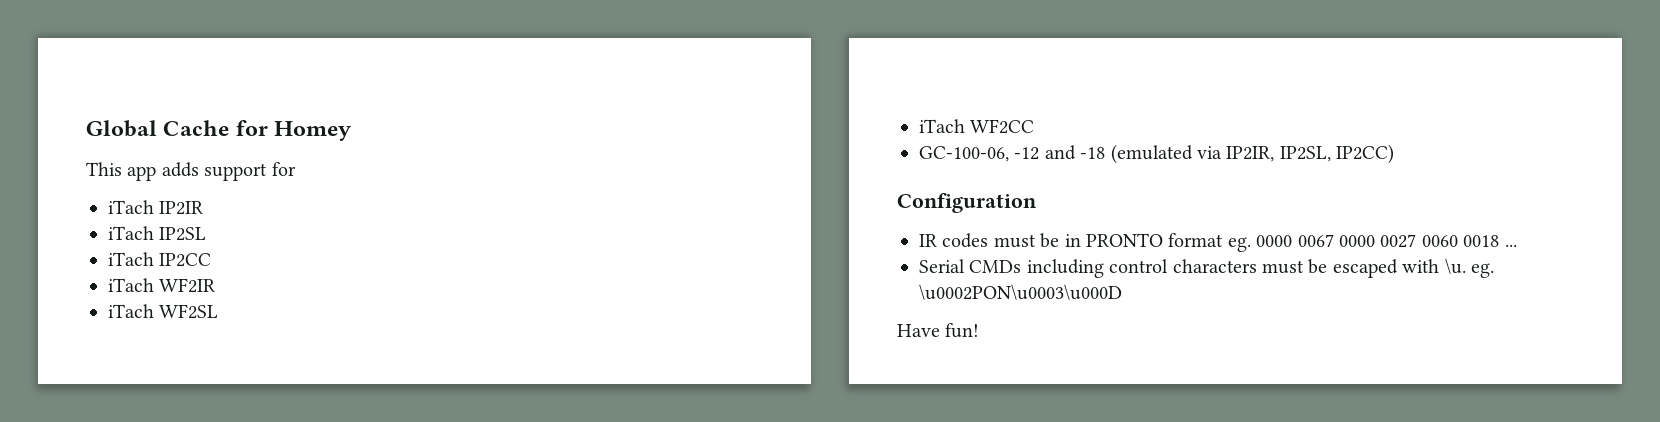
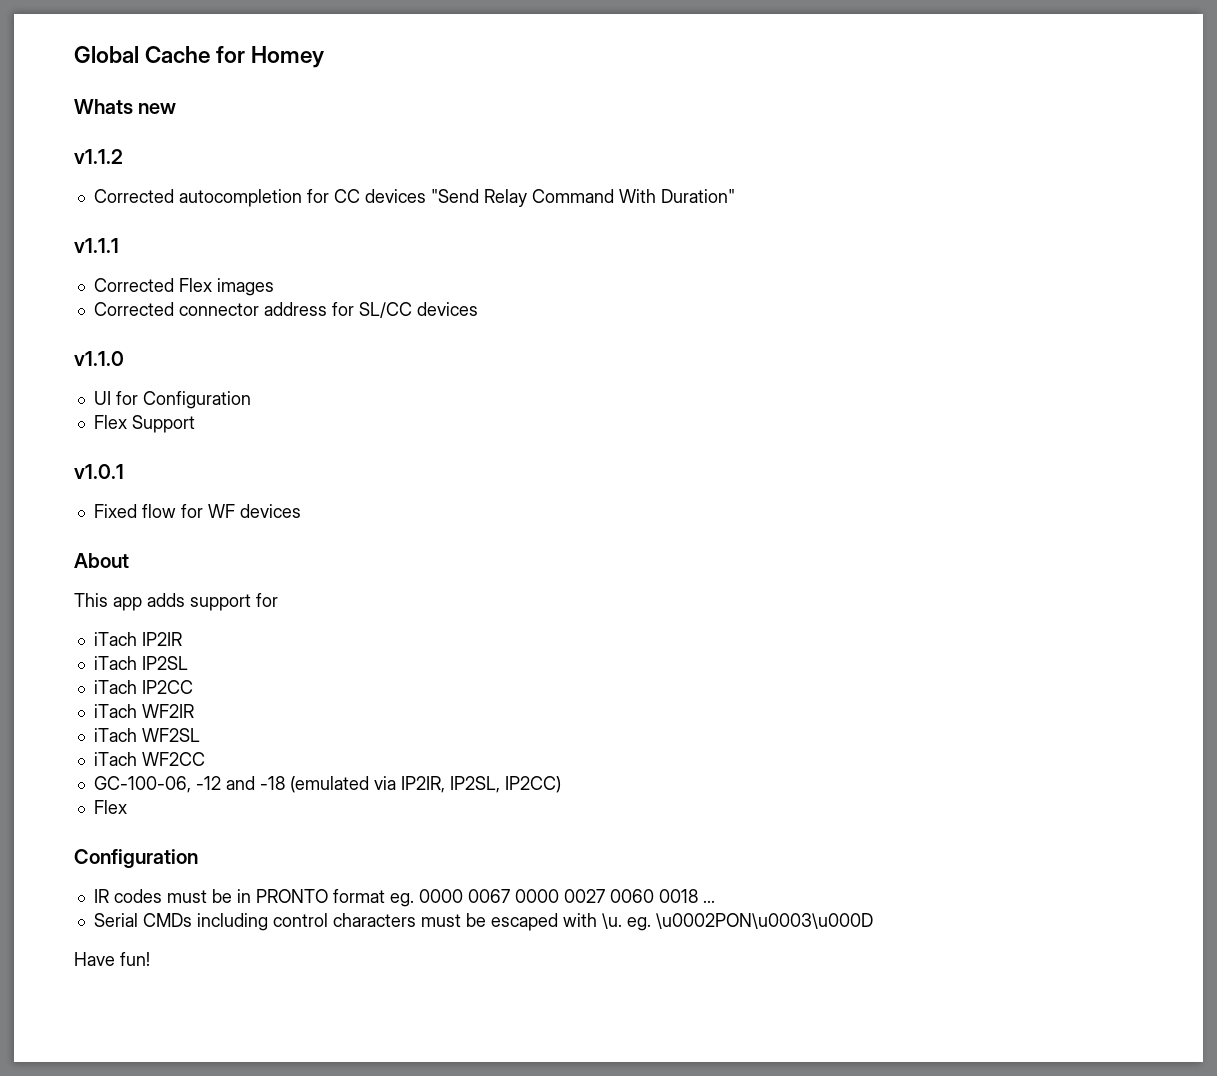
+ Whats new
+ v1.1.2
+ Corrected autocompletion for CC devices "Send Relay Command With Duration"
+ v1.1.1
+ Corrected Flex images
+ Corrected connector address for SL/CC devices
+ v1.1.0
+ UI for Configuration
+ Flex Support
+ v1.0.1
+ Fixed flow for WF devices
+ About
  GC-100-06, -12 and -18 (emulated via IP2IR, IP2SL, IP2CC)
+ Flex

